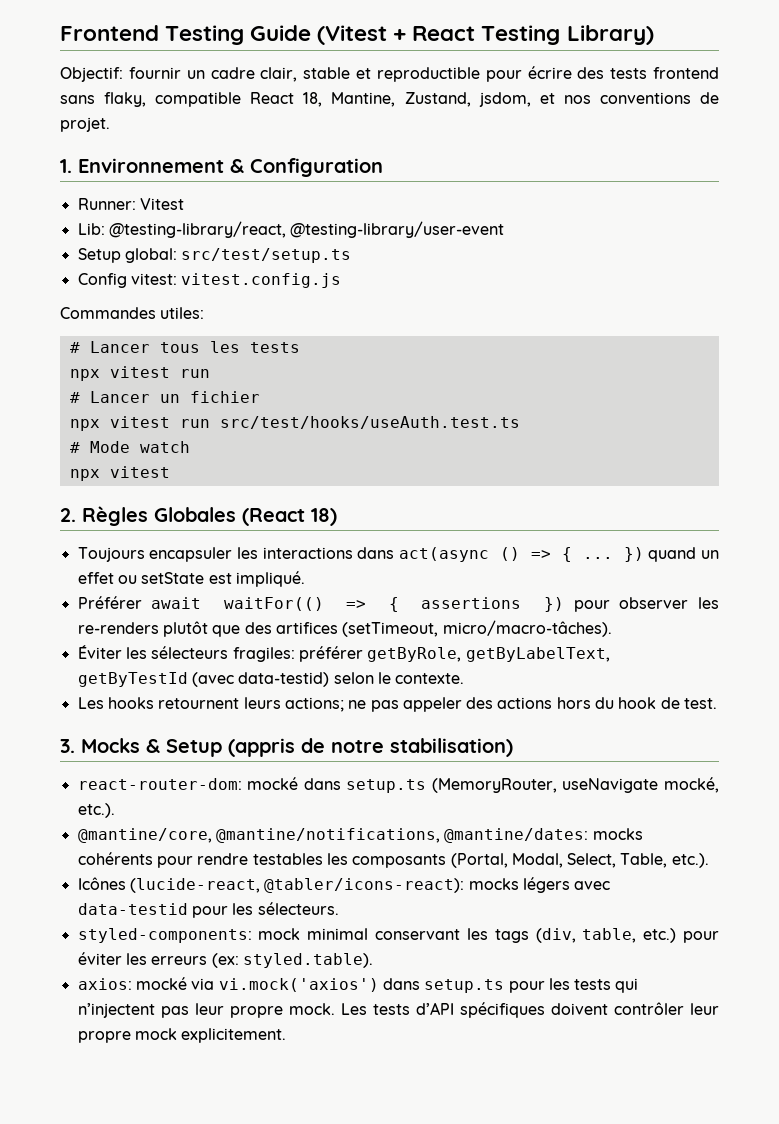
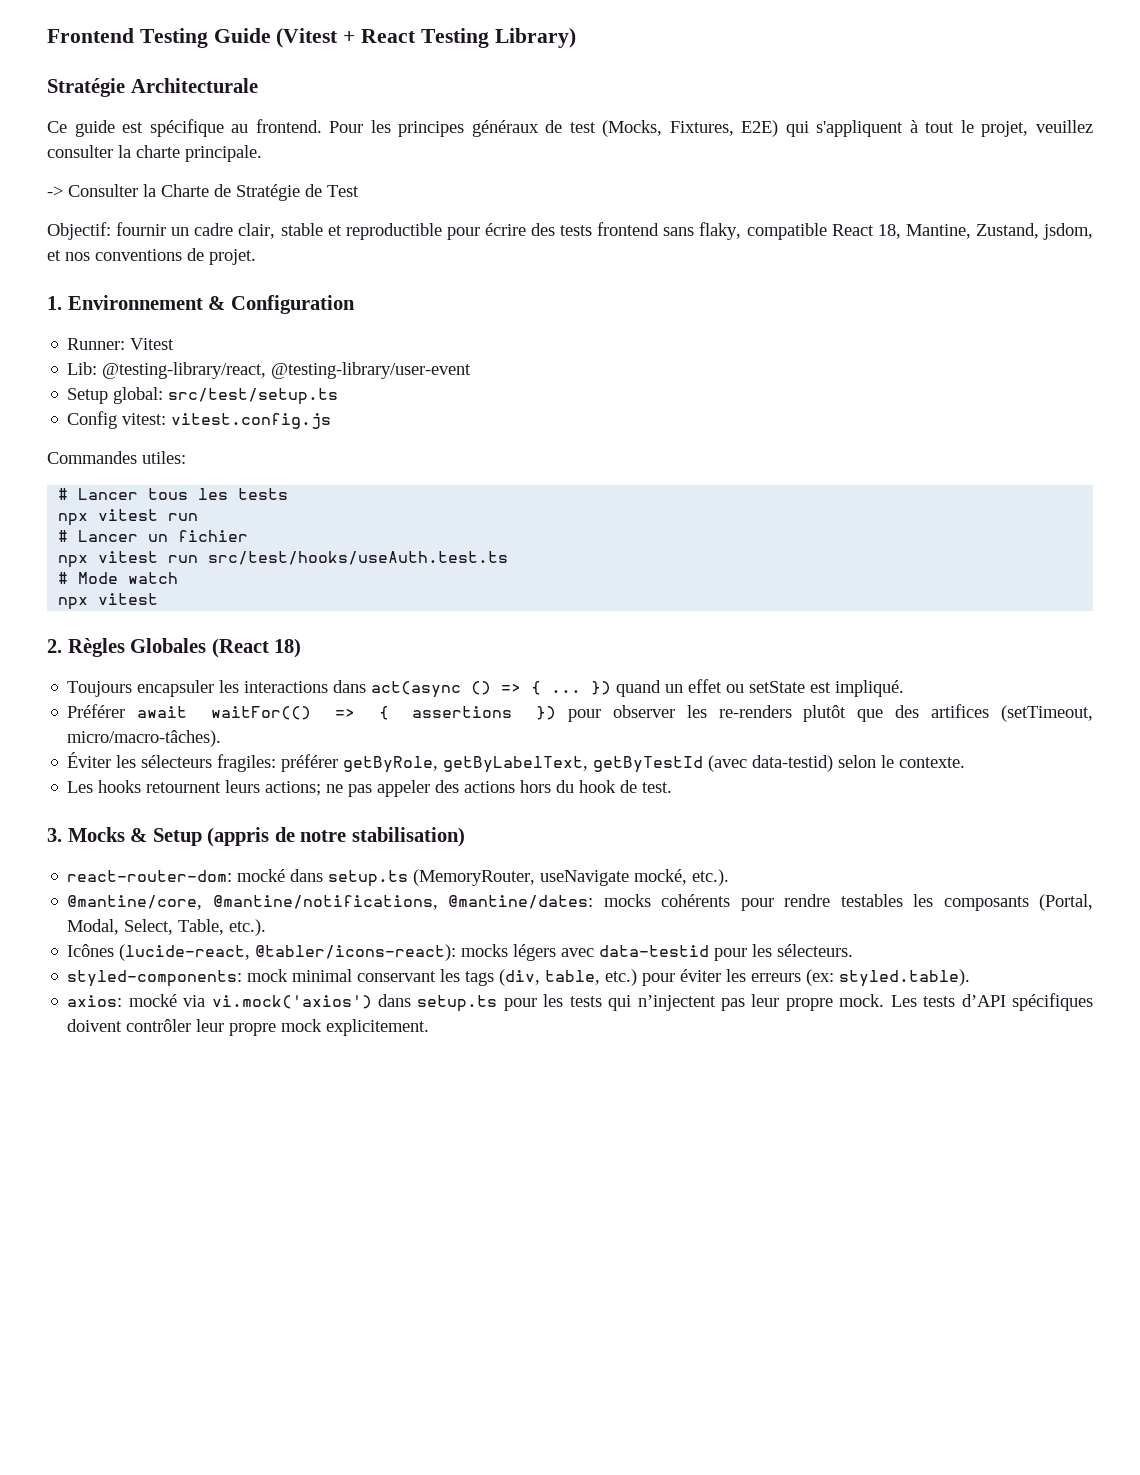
+ Stratégie Architecturale
+ Ce guide est spécifique au frontend. Pour les principes généraux de test (Mocks, Fixtures, E2E) qui s'appliquent à tout le projet, veuillez consulter la charte principale.
+ -> Consulter la Charte de Stratégie de Test

